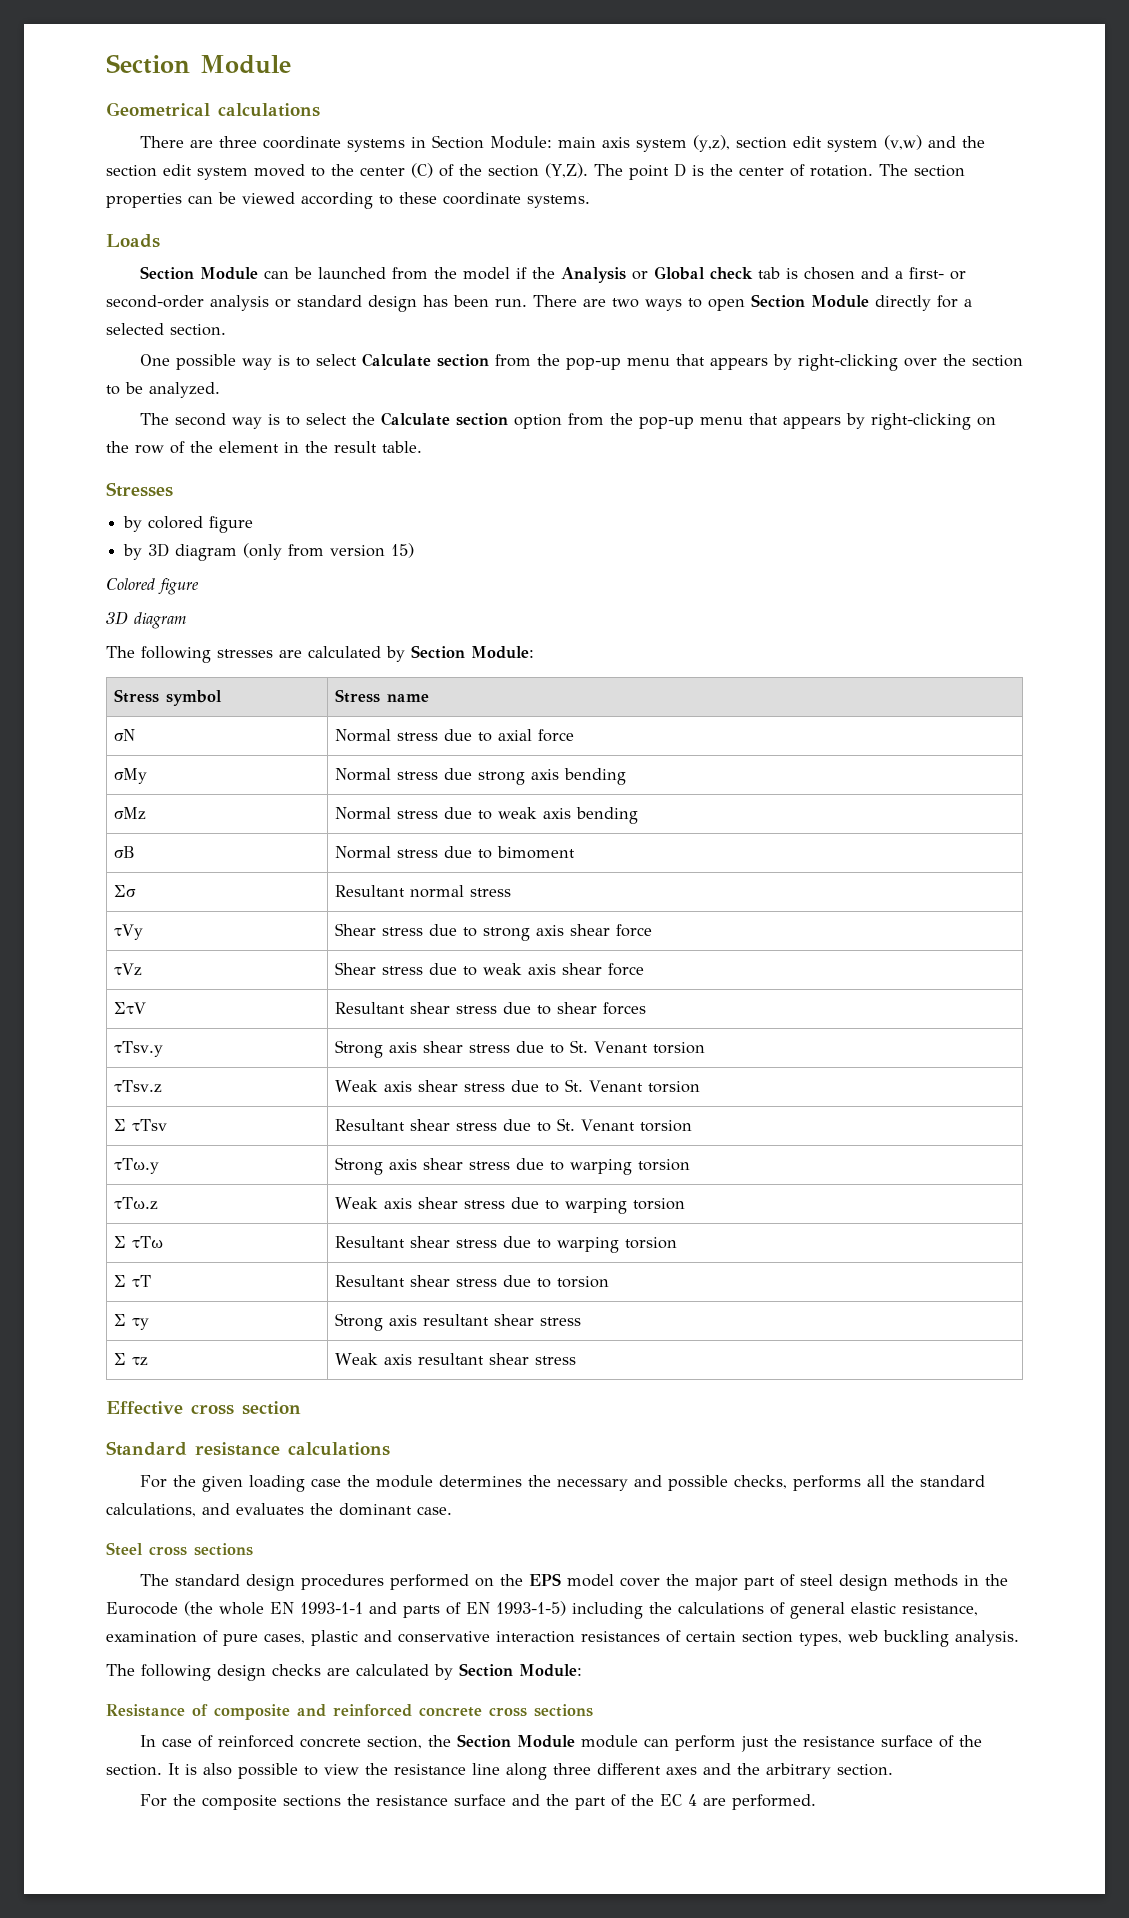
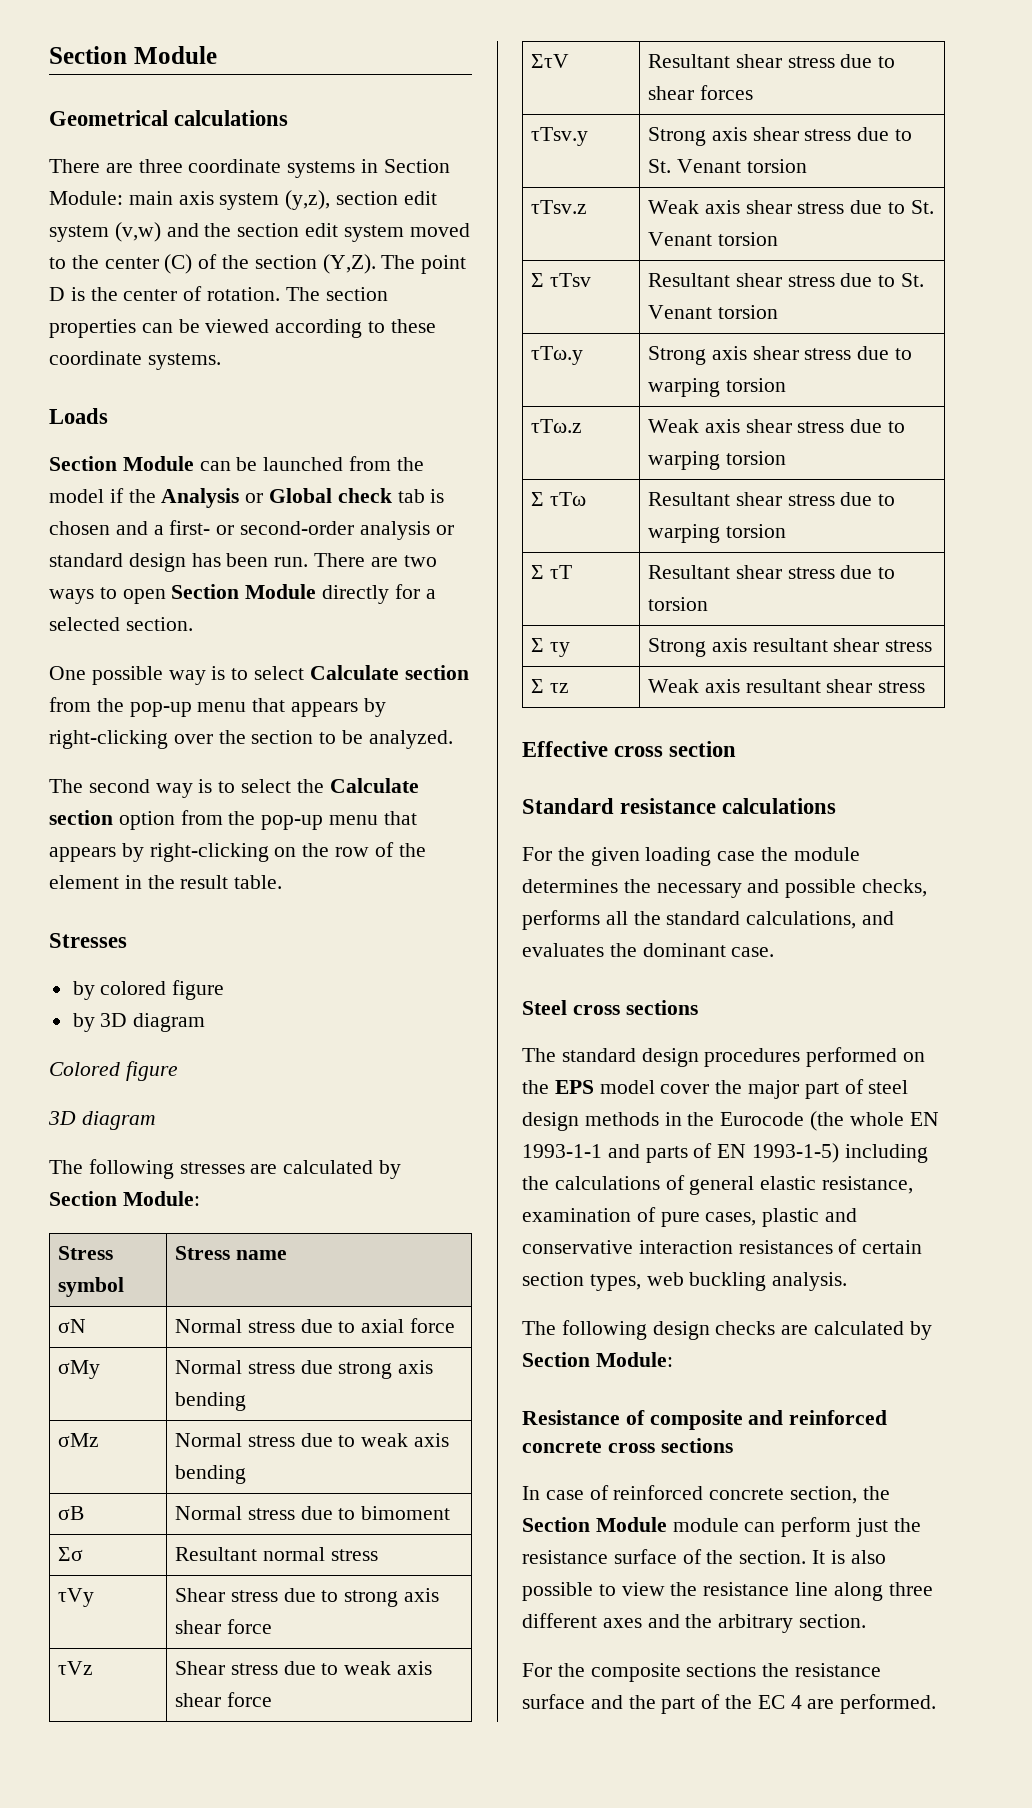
- by 3D diagram (only from version 15)
+ by 3D diagram

